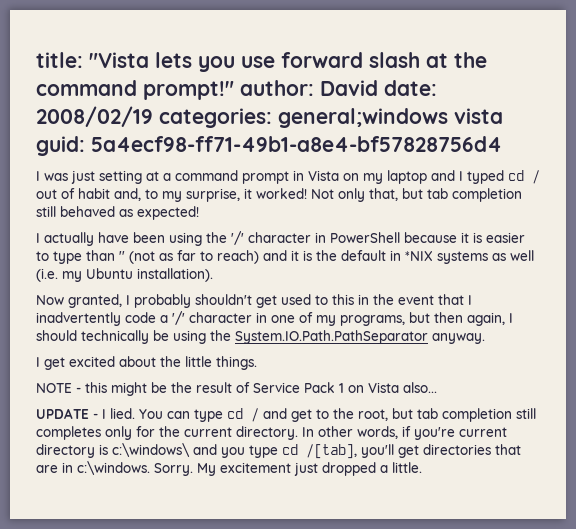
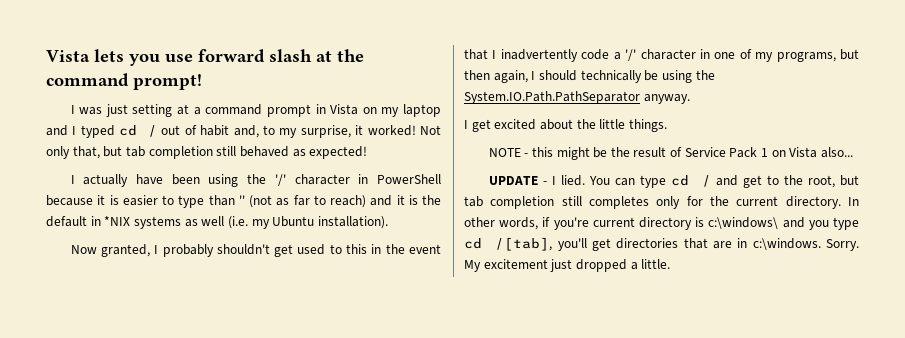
- title: "Vista lets you use forward slash at the command prompt!" author: David date: 2008/02/19 categories: general;windows vista guid: 5a4ecf98-ff71-49b1-a8e4-bf57828756d4
+ Vista lets you use forward slash at the command prompt!

